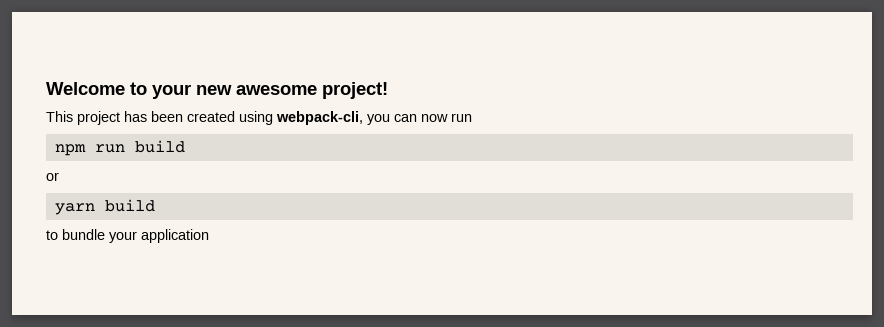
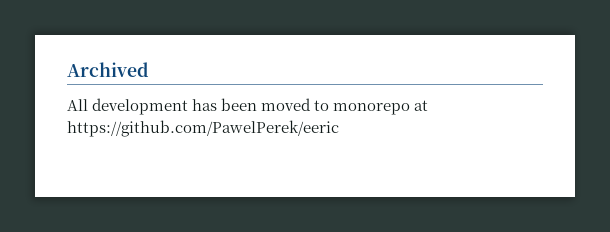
- Welcome to your new awesome project!
- This project has been created using webpack-cli, you can now run
- npm run build
- or
- yarn build
- to bundle your application
+ Archived
+ All development has been moved to monorepo at https://github.com/PawelPerek/eeric

